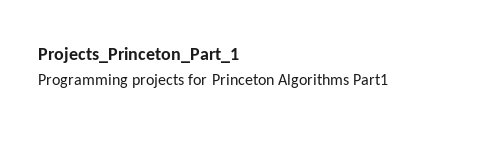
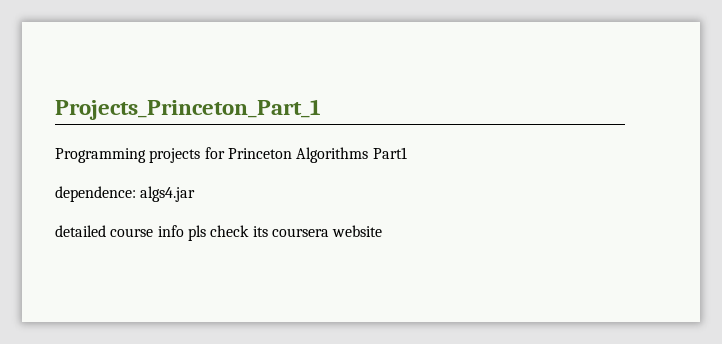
+ dependence: algs4.jar
+ detailed course info pls check its coursera website

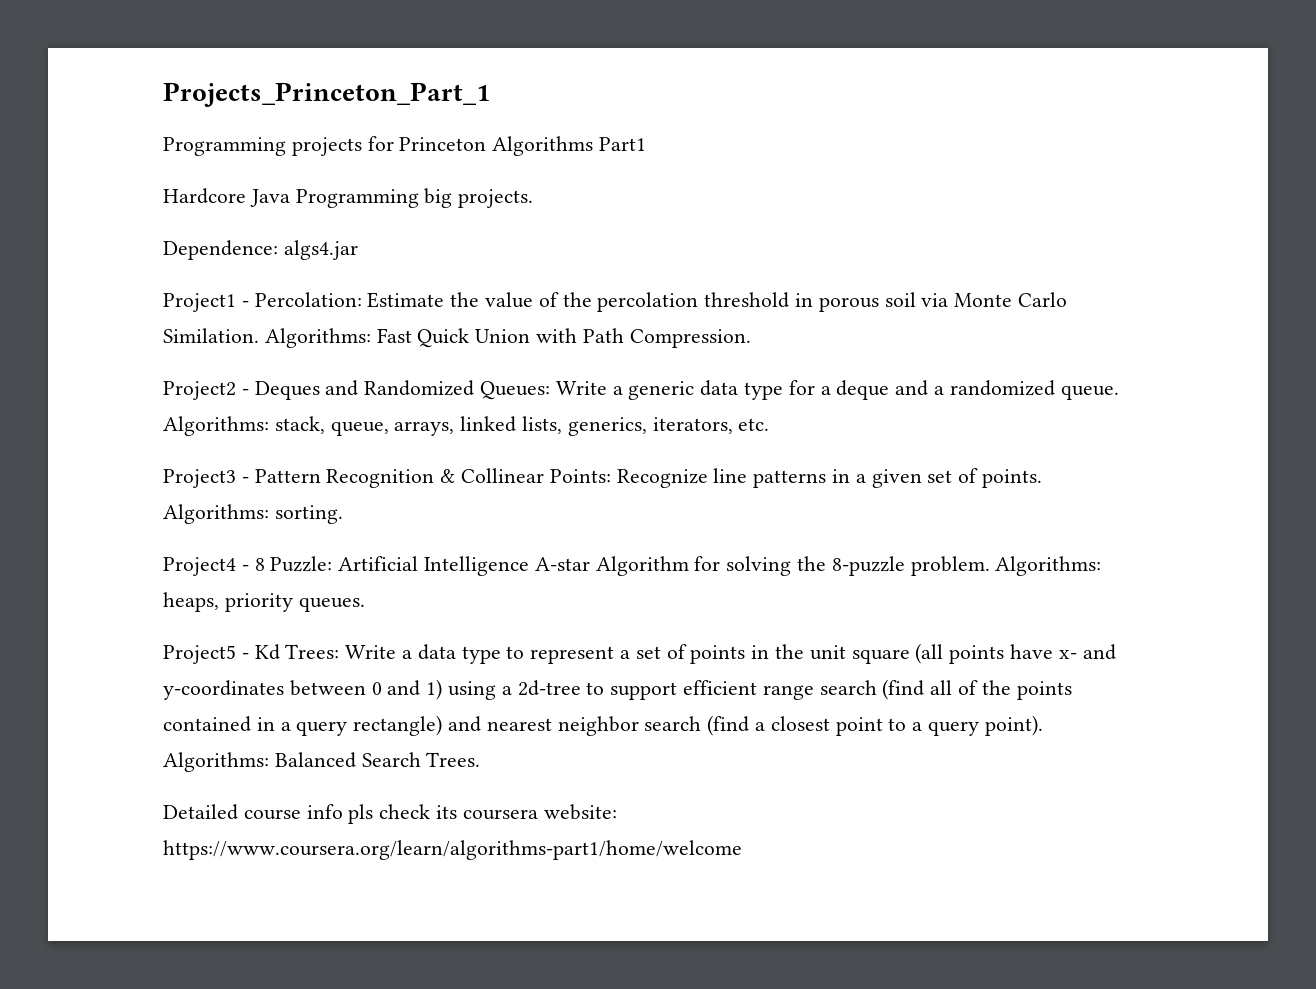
- dependence: algs4.jar
- detailed course info pls check its coursera website
+ Hardcore Java Programming big projects.
+ Dependence: algs4.jar
+ Project1 - Percolation: Estimate the value of the percolation threshold in porous soil via Monte Carlo Similation. Algorithms: Fast Quick Union with Path Compression.
+ Project2 - Deques and Randomized Queues: Write a generic data type for a deque and a randomized queue. Algorithms: stack, queue, arrays, linked lists, generics, iterators, etc.
+ Project3 - Pattern Recognition & Collinear Points: Recognize line patterns in a given set of points. Algorithms: sorting.
+ Project4 - 8 Puzzle: Artificial Intelligence A-star Algorithm for solving the 8-puzzle problem. Algorithms: heaps, priority queues.
+ Project5 - Kd Trees: Write a data type to represent a set of points in the unit square (all points have x- and y-coordinates between 0 and 1) using a 2d-tree to support efficient range search (find all of the points contained in a query rectangle) and nearest neighbor search (find a closest point to a query point). Algorithms: Balanced Search Trees.
+ Detailed course info pls check its coursera website: https://www.coursera.org/learn/algorithms-part1/home/welcome

